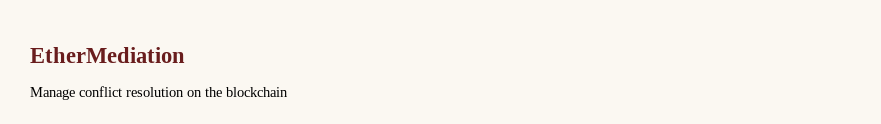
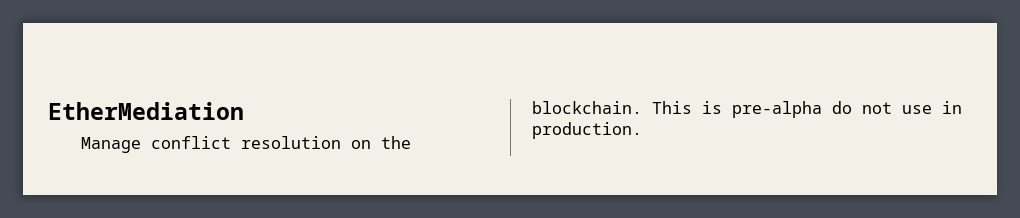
- Manage conflict resolution on the blockchain
+ Manage conflict resolution on the blockchain. This is pre-alpha do not use in production.

